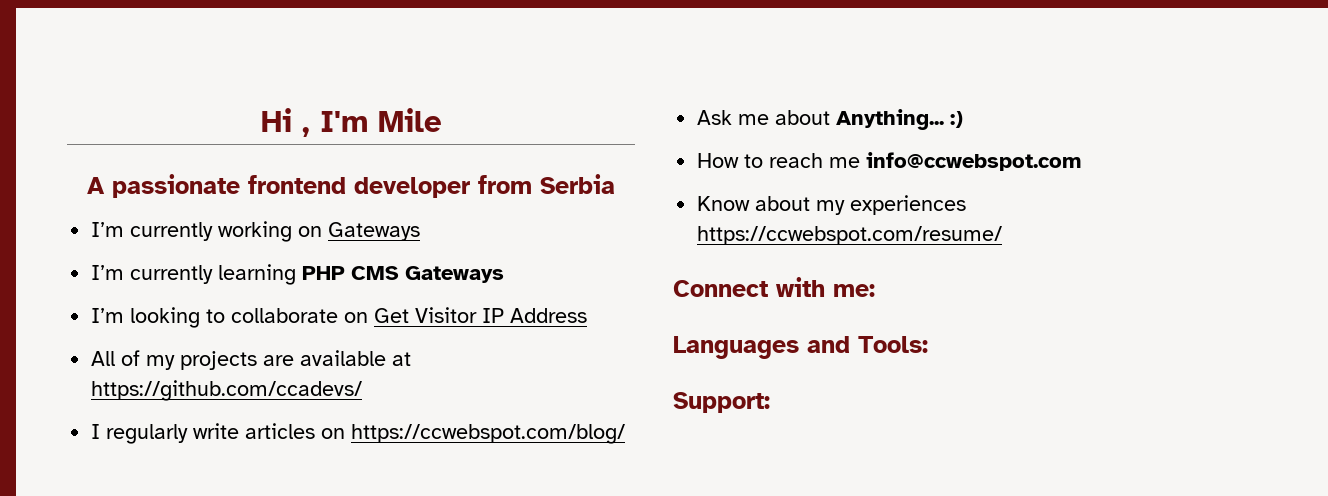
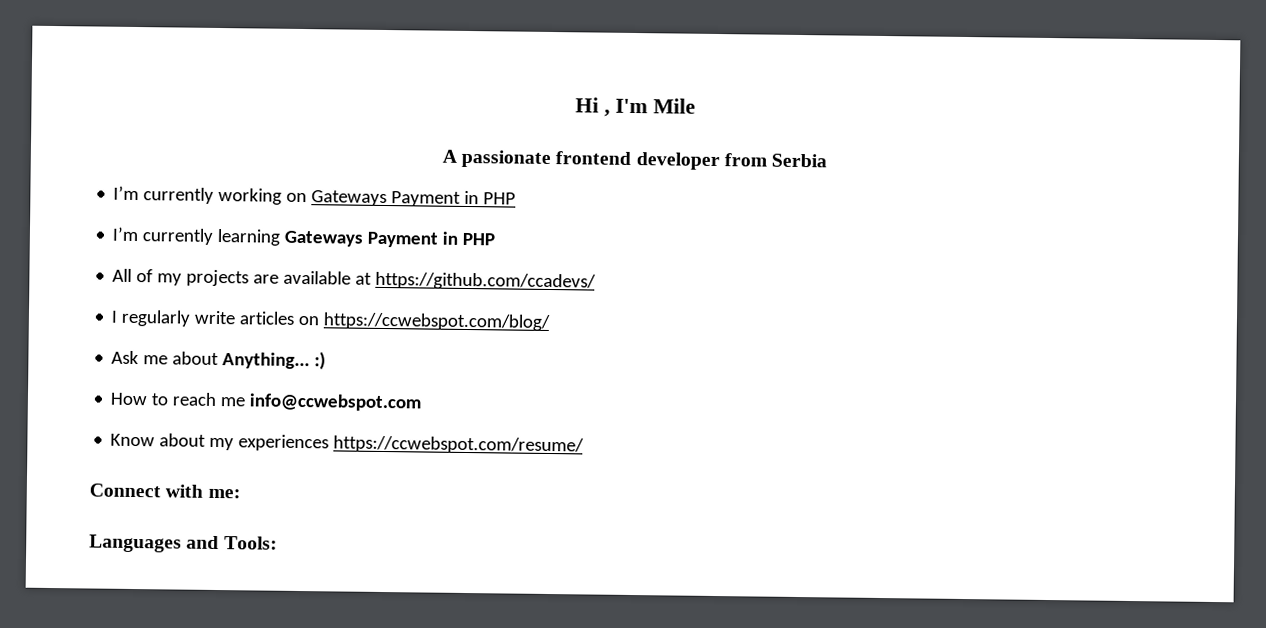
- I’m currently working on Gateways
+ I’m currently working on Gateways Payment in PHP
- I’m currently learning PHP CMS Gateways
- I’m looking to collaborate on Get Visitor IP Address
+ I’m currently learning Gateways Payment in PHP
- Support:

